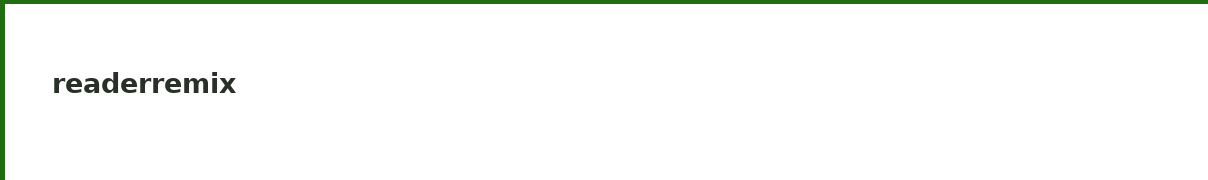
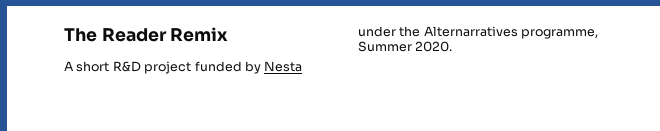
- readerremix
+ The Reader Remix
+ A short R&D project funded by Nesta under the Alternarratives programme, Summer 2020.

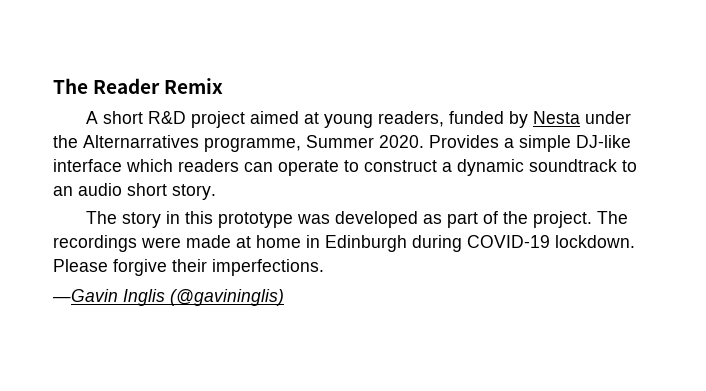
- A short R&D project funded by Nesta under the Alternarratives programme, Summer 2020.
+ A short R&D project aimed at young readers, funded by Nesta under the Alternarratives programme, Summer 2020.
+ Provides a simple DJ-like interface which readers can operate to construct a dynamic soundtrack to an audio short story.
+ The story in this prototype was developed as part of the project. The recordings were made at home in Edinburgh during COVID-19 lockdown. Please forgive their imperfections.
+ —Gavin Inglis (@gavininglis)

